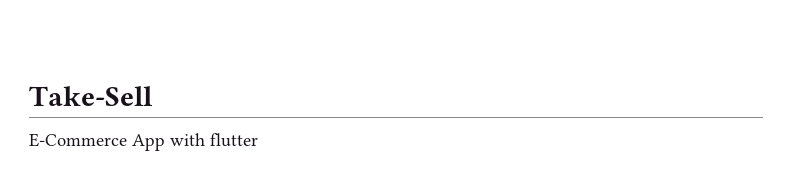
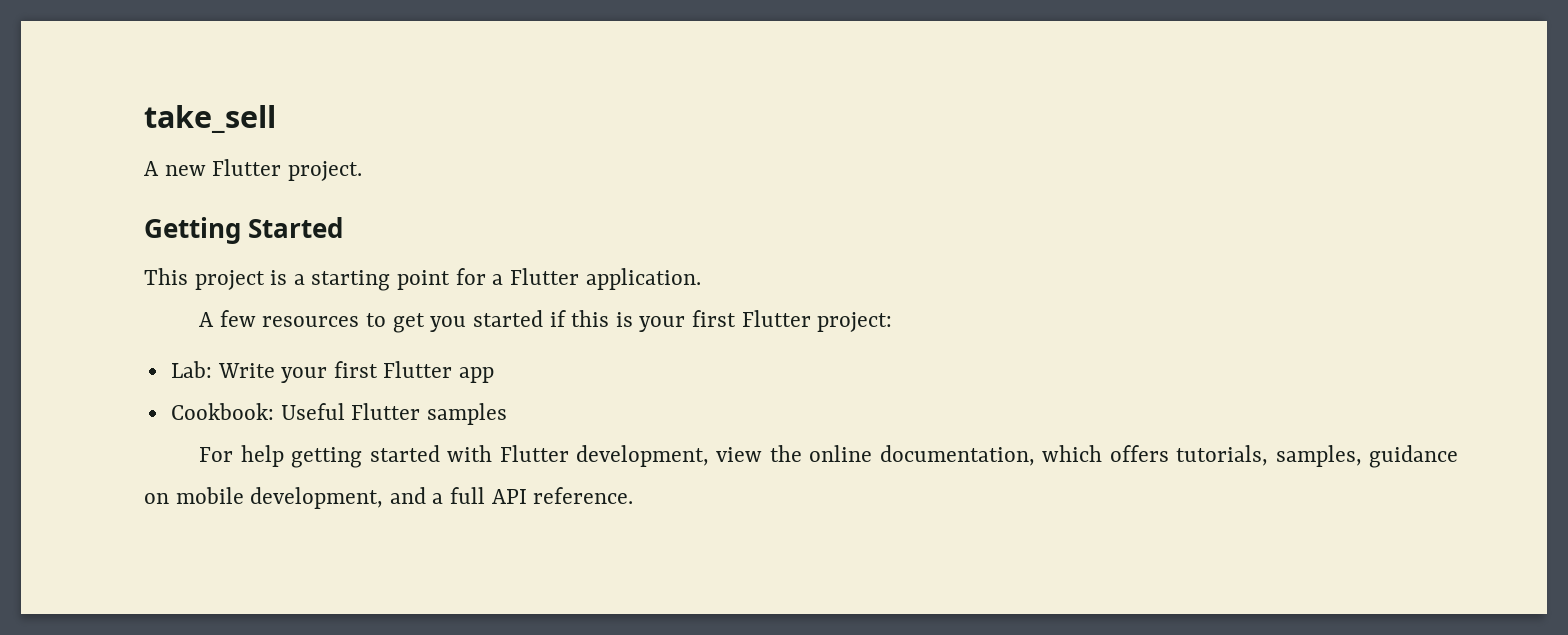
- Take-Sell
- E-Commerce App with flutter
+ take_sell
+ A new Flutter project.
+ Getting Started
+ This project is a starting point for a Flutter application.
+ A few resources to get you started if this is your first Flutter project:
+ Lab: Write your first Flutter app
+ Cookbook: Useful Flutter samples
+ For help getting started with Flutter development, view the online documentation, which offers tutorials, samples, guidance on mobile development, and a full API reference.

